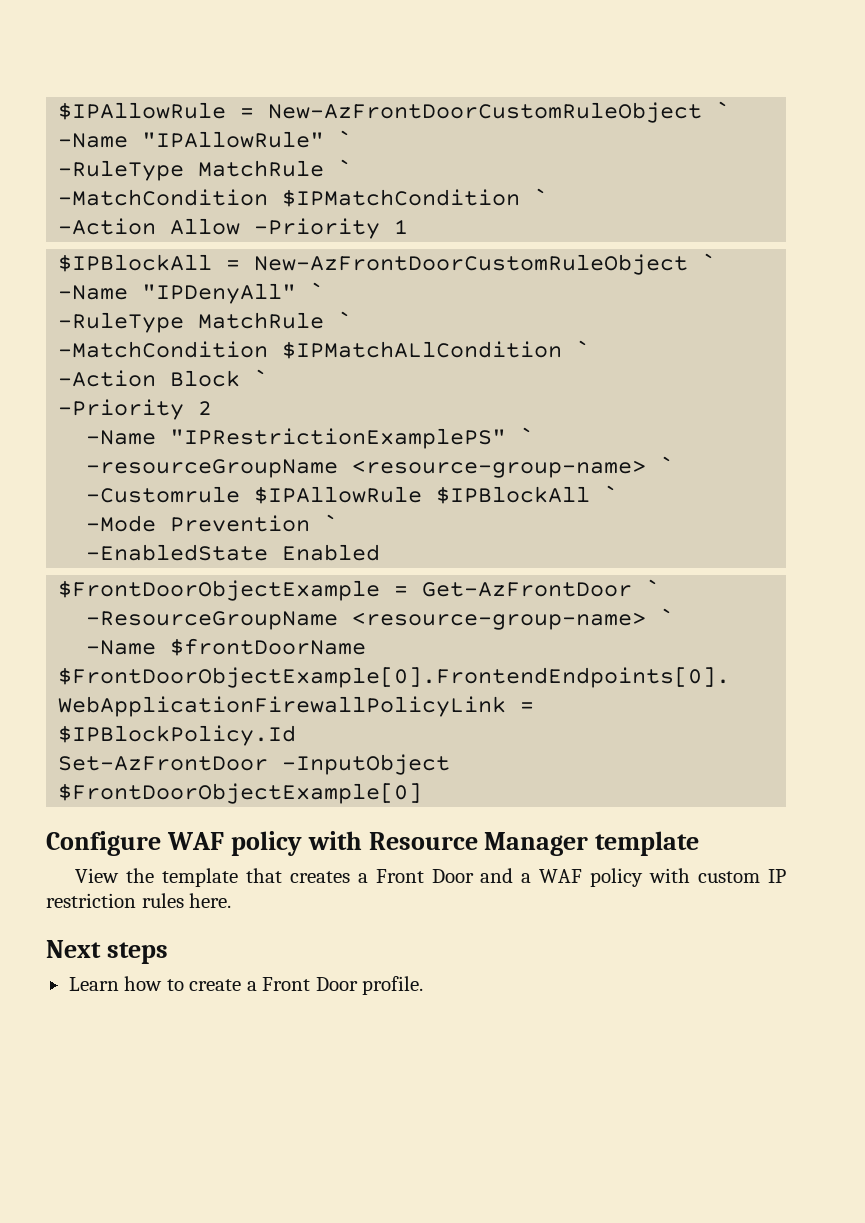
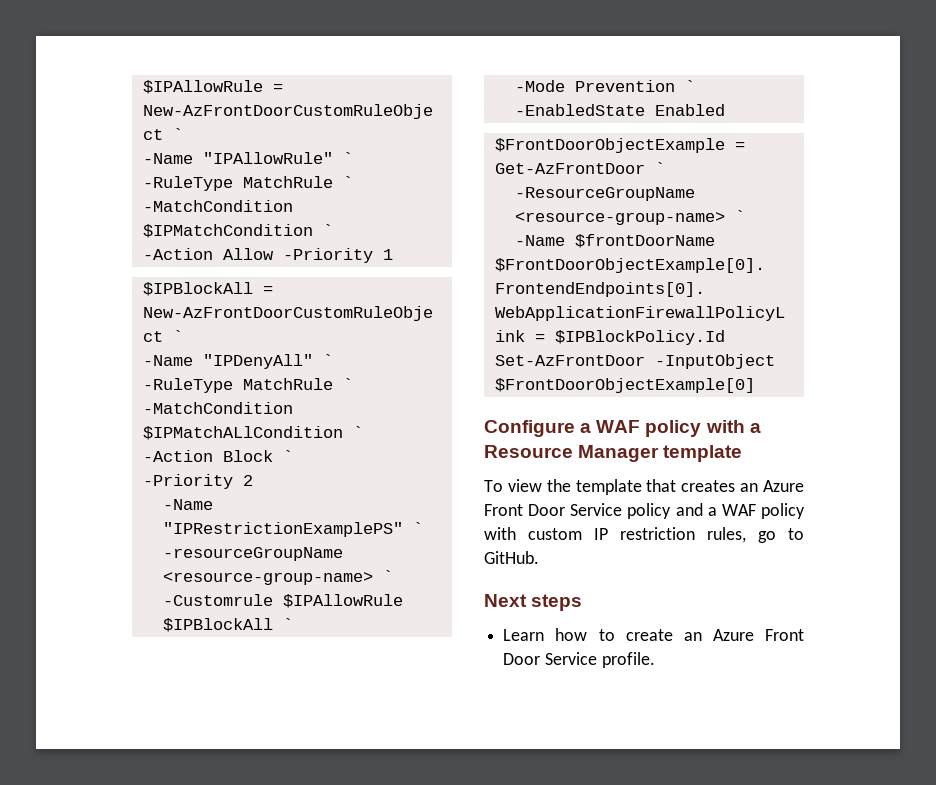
- Configure WAF policy with Resource Manager template
+ Configure a WAF policy with a Resource Manager template
- View the template that creates a Front Door and a WAF policy with custom IP restriction rules here.
+ To view the template that creates an Azure Front Door Service policy and a WAF policy with custom IP restriction rules, go to GitHub.
- Learn how to create a Front Door profile.
+ Learn how to create an Azure Front Door Service profile.

